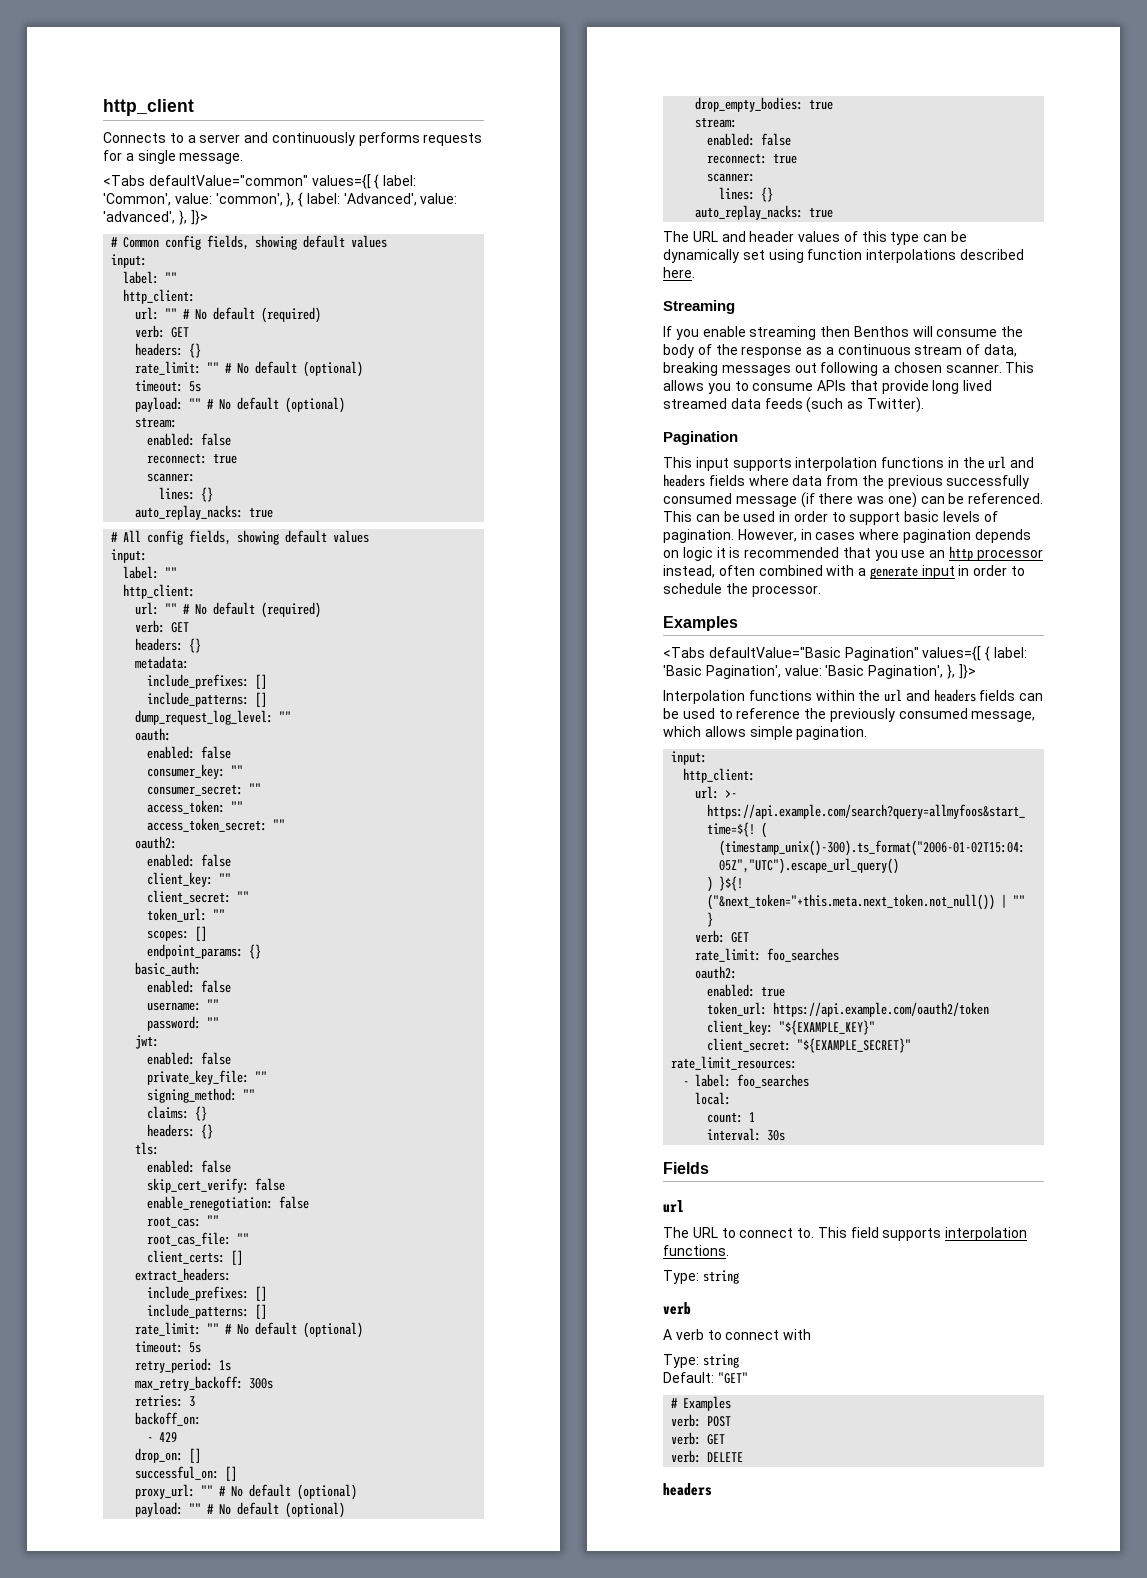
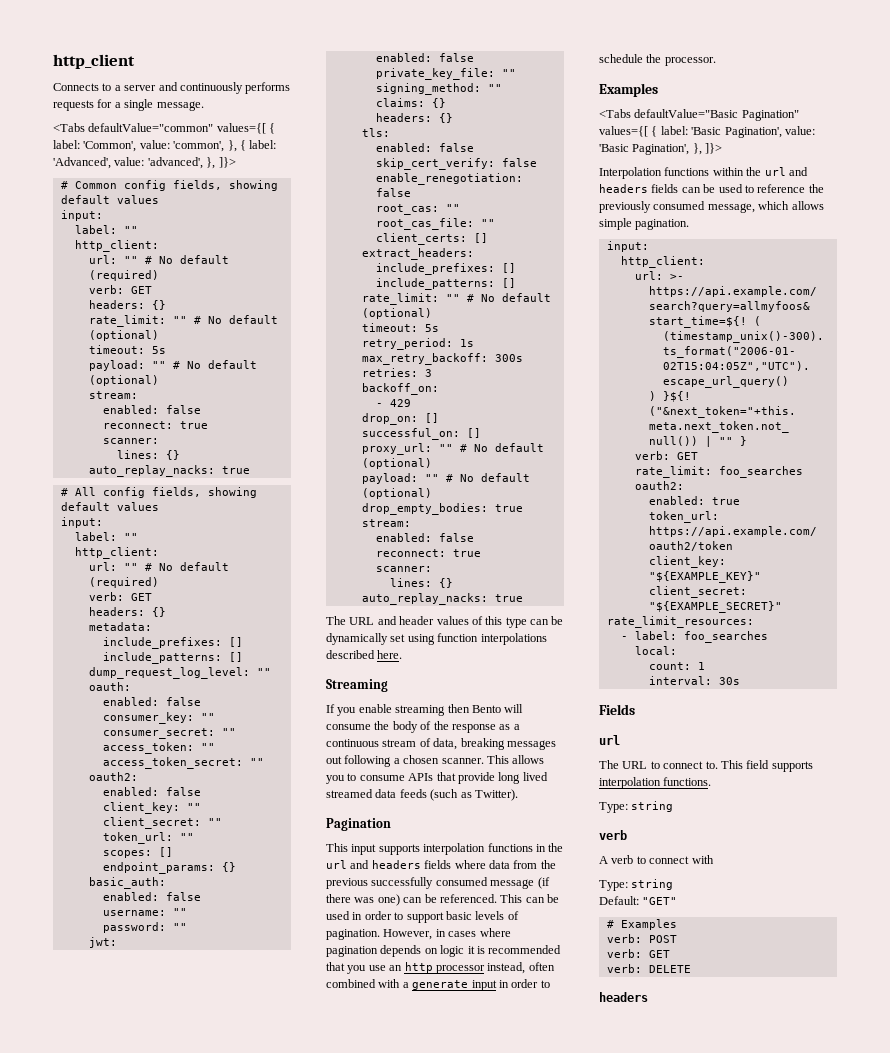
- If you enable streaming then Benthos will consume the body of the response as a continuous stream of data, breaking messages out following a chosen scanner.
+ If you enable streaming then Bento will consume the body of the response as a continuous stream of data, breaking messages out following a chosen scanner.

